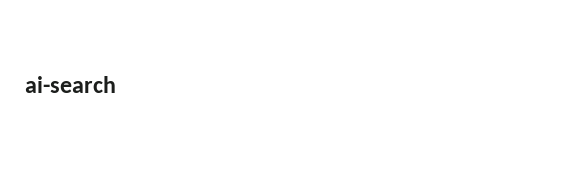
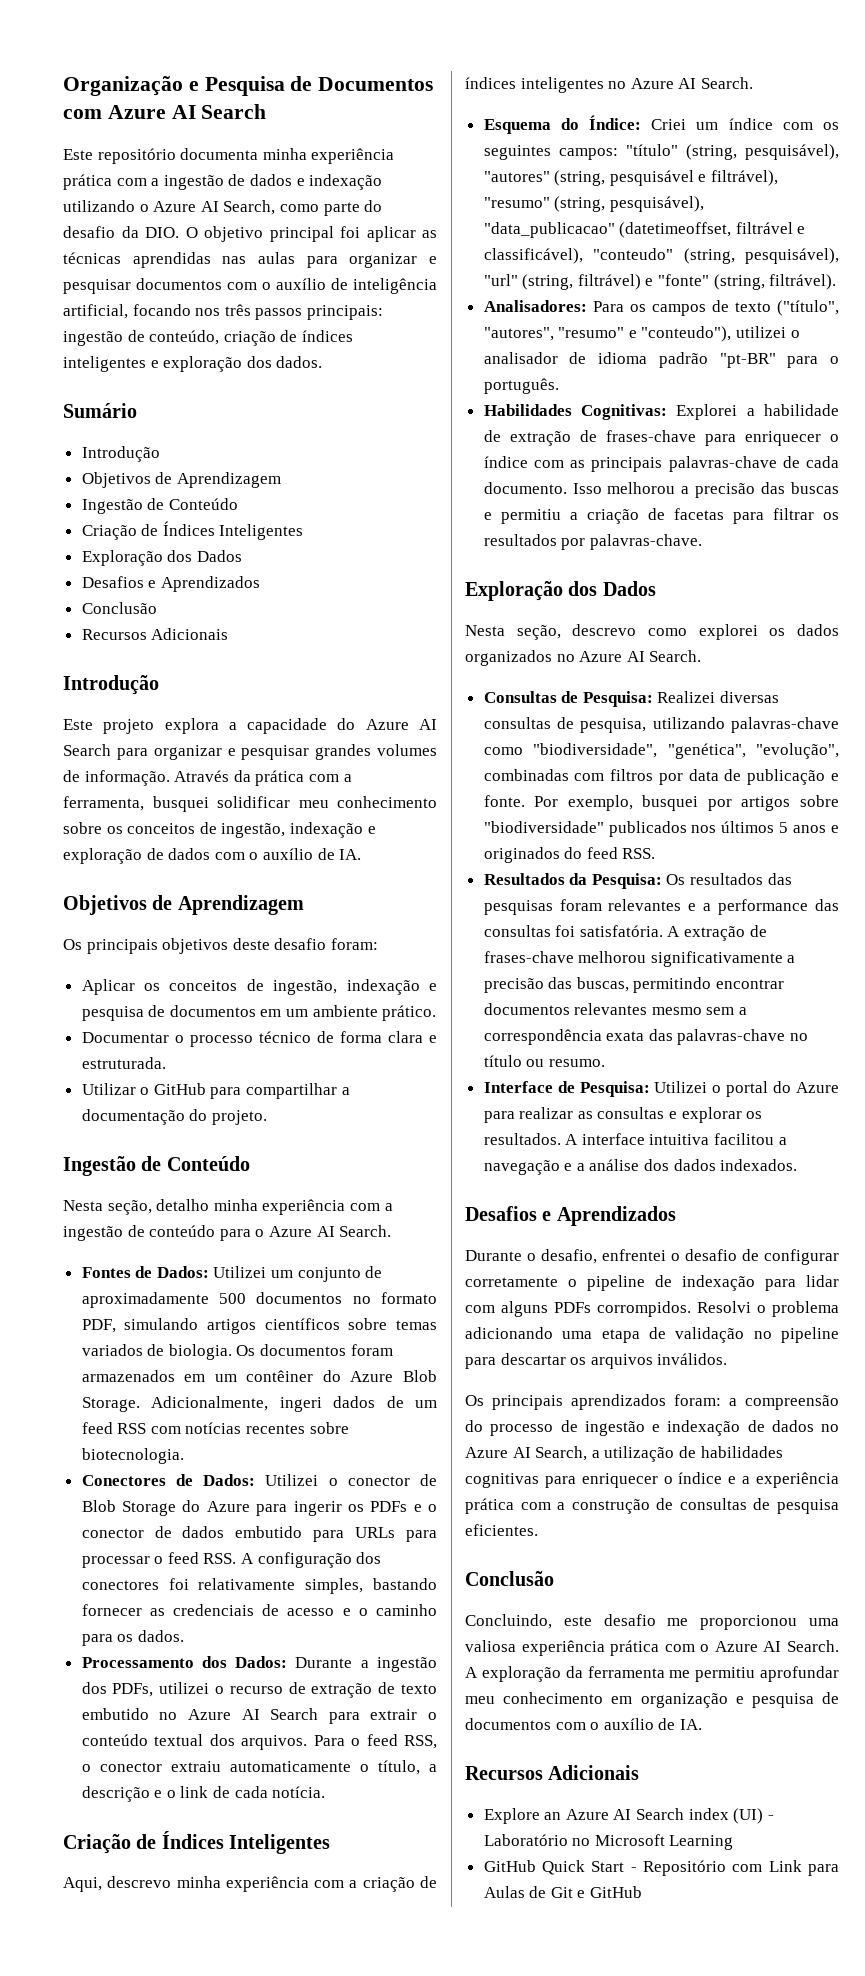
- ai-search
+ Organização e Pesquisa de Documentos com Azure AI Search
+ Este repositório documenta minha experiência prática com a ingestão de dados e indexação utilizando o Azure AI Search, como parte do desafio da DIO. O objetivo principal foi aplicar as técnicas aprendidas nas aulas para organizar e pesquisar documentos com o auxílio de inteligência artificial, focando nos três passos principais: ingestão de conteúdo, criação de índices inteligentes e exploração dos dados.
+ Sumário
+ Introdução
+ Objetivos de Aprendizagem
+ Ingestão de Conteúdo
+ Criação de Índices Inteligentes
+ Exploração dos Dados
+ Desafios e Aprendizados
+ Conclusão
+ Recursos Adicionais
+ Introdução
+ Este projeto explora a capacidade do Azure AI Search para organizar e pesquisar grandes volumes de informação. Através da prática com a ferramenta, busquei solidificar meu conhecimento sobre os conceitos de ingestão, indexação e exploração de dados com o auxílio de IA.
+ Objetivos de Aprendizagem
+ Os principais objetivos deste desafio foram:
+ Aplicar os conceitos de ingestão, indexação e pesquisa de documentos em um ambiente prático.
+ Documentar o processo técnico de forma clara e estruturada.
+ Utilizar o GitHub para compartilhar a documentação do projeto.
+ Ingestão de Conteúdo
+ Nesta seção, detalho minha experiência com a ingestão de conteúdo para o Azure AI Search.
+ Fontes de Dados: Utilizei um conjunto de aproximadamente 500 documentos no formato PDF, simulando artigos científicos sobre temas variados de biologia. Os documentos foram armazenados em um contêiner do Azure Blob Storage. Adicionalmente, ingeri dados de um feed RSS com notícias recentes sobre biotecnologia.
+ Conectores de Dados: Utilizei o conector de Blob Storage do Azure para ingerir os PDFs e o conector de dados embutido para URLs para processar o feed RSS. A configuração dos conectores foi relativamente simples, bastando fornecer as credenciais de acesso e o caminho para os dados.
+ Processamento dos Dados: Durante a ingestão dos PDFs, utilizei o recurso de extração de texto embutido no Azure AI Search para extrair o conteúdo textual dos arquivos. Para o feed RSS, o conector extraiu automaticamente o título, a descrição e o link de cada notícia.
+ Criação de Índices Inteligentes
+ Aqui, descrevo minha experiência com a criação de índices inteligentes no Azure AI Search.
+ Esquema do Índice: Criei um índice com os seguintes campos: "título" (string, pesquisável), "autores" (string, pesquisável e filtrável), "resumo" (string, pesquisável), "data_publicacao" (datetimeoffset, filtrável e classificável), "conteudo" (string, pesquisável), "url" (string, filtrável) e "fonte" (string, filtrável).
+ Analisadores: Para os campos de texto ("título", "autores", "resumo" e "conteudo"), utilizei o analisador de idioma padrão "pt-BR" para o português.
+ Habilidades Cognitivas: Explorei a habilidade de extração de frases-chave para enriquecer o índice com as principais palavras-chave de cada documento. Isso melhorou a precisão das buscas e permitiu a criação de facetas para filtrar os resultados por palavras-chave.
+ Exploração dos Dados
+ Nesta seção, descrevo como explorei os dados organizados no Azure AI Search.
+ Consultas de Pesquisa: Realizei diversas consultas de pesquisa, utilizando palavras-chave como "biodiversidade", "genética", "evolução", combinadas com filtros por data de publicação e fonte. Por exemplo, busquei por artigos sobre "biodiversidade" publicados nos últimos 5 anos e originados do feed RSS.
+ Resultados da Pesquisa: Os resultados das pesquisas foram relevantes e a performance das consultas foi satisfatória. A extração de frases-chave melhorou significativamente a precisão das buscas, permitindo encontrar documentos relevantes mesmo sem a correspondência exata das palavras-chave no título ou resumo.
+ Interface de Pesquisa: Utilizei o portal do Azure para realizar as consultas e explorar os resultados. A interface intuitiva facilitou a navegação e a análise dos dados indexados.
+ Desafios e Aprendizados
+ Durante o desafio, enfrentei o desafio de configurar corretamente o pipeline de indexação para lidar com alguns PDFs corrompidos. Resolvi o problema adicionando uma etapa de validação no pipeline para descartar os arquivos inválidos.
+ Os principais aprendizados foram: a compreensão do processo de ingestão e indexação de dados no Azure AI Search, a utilização de habilidades cognitivas para enriquecer o índice e a experiência prática com a construção de consultas de pesquisa eficientes.
+ Conclusão
+ Concluindo, este desafio me proporcionou uma valiosa experiência prática com o Azure AI Search. A exploração da ferramenta me permitiu aprofundar meu conhecimento em organização e pesquisa de documentos com o auxílio de IA.
+ Recursos Adicionais
+ Explore an Azure AI Search index (UI) - Laboratório no Microsoft Learning
+ GitHub Quick Start - Repositório com Link para Aulas de Git e GitHub

